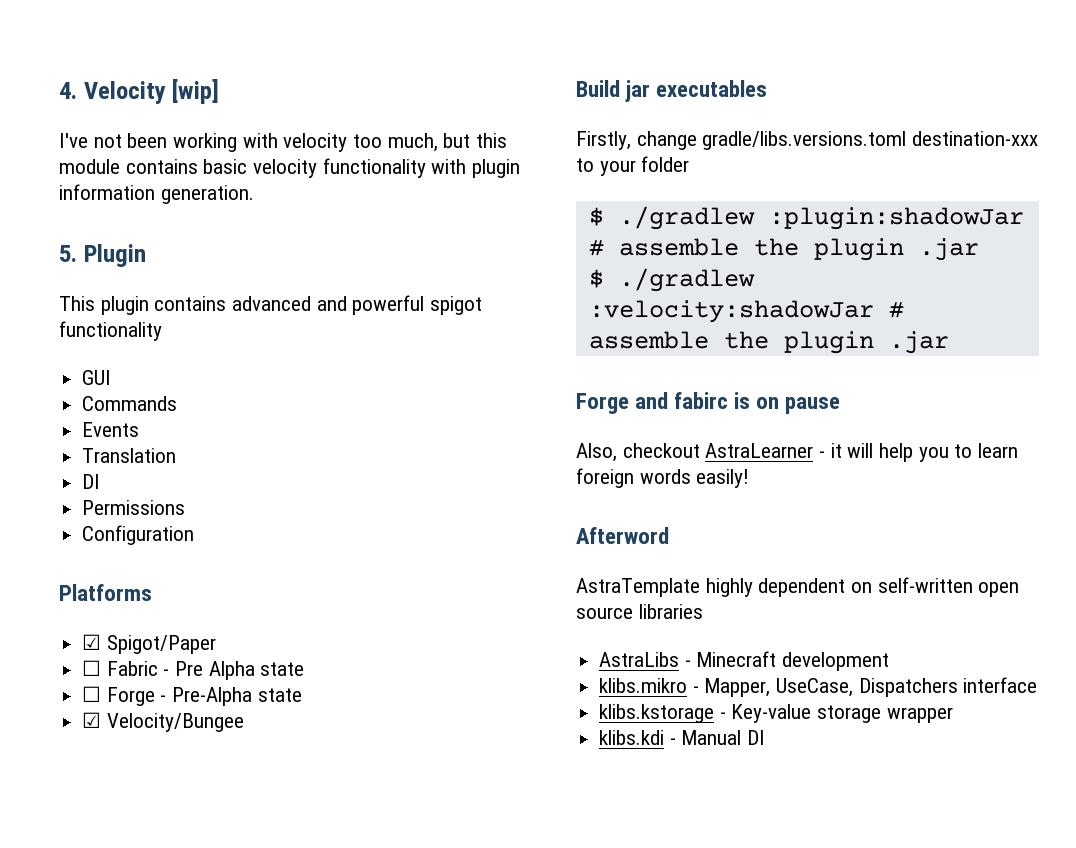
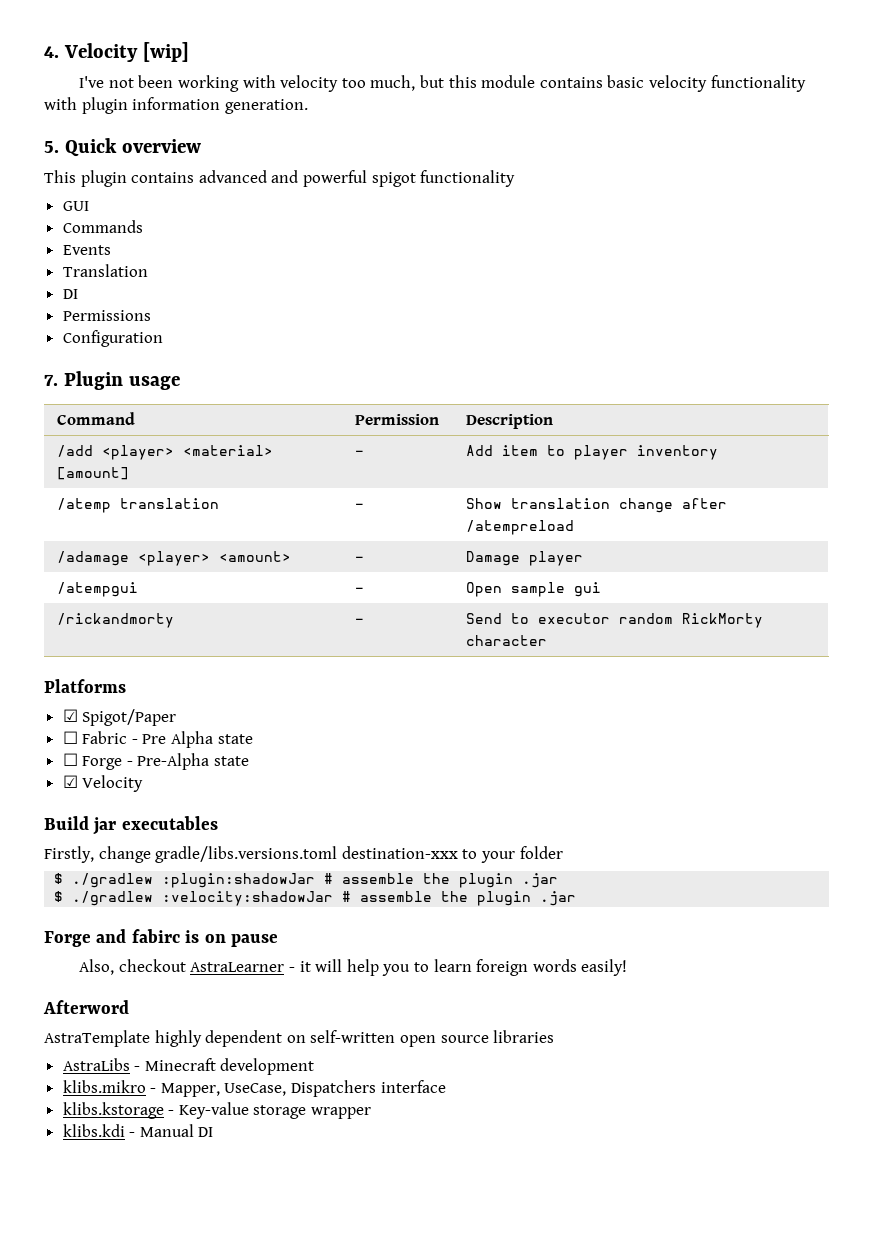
- 5. Plugin
+ 5. Quick overview
+ 7. Plugin usage
+ Command | Permission | Description
+ /add <player> <material> [amount] | - | Add item to player inventory
+ /atemp translation | - | Show translation change after /atempreload
+ /adamage <player> <amount> | - | Damage player
+ /atempgui | - | Open sample gui
+ /rickandmorty | - | Send to executor random RickMorty character
- ☑ Velocity/Bungee
+ ☑ Velocity

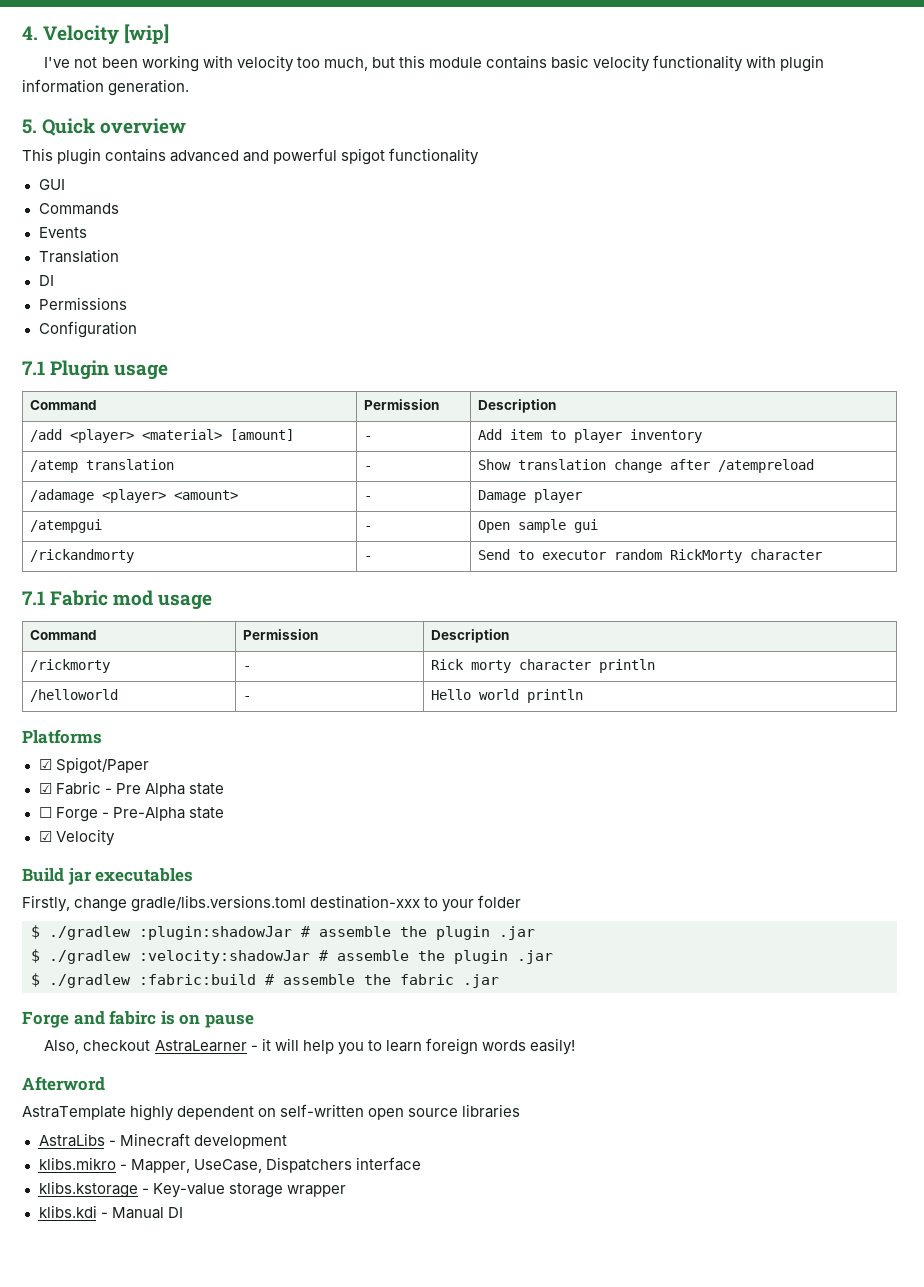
- 7. Plugin usage
+ 7.1 Plugin usage
+ 7.1 Fabric mod usage
+ Command | Permission | Description
+ /rickmorty | - | Rick morty character println
+ /helloworld | - | Hello world println
- ☐ Fabric - Pre Alpha state
+ ☑ Fabric - Pre Alpha state
+ $ ./gradlew :fabric:build # assemble the fabric .jar

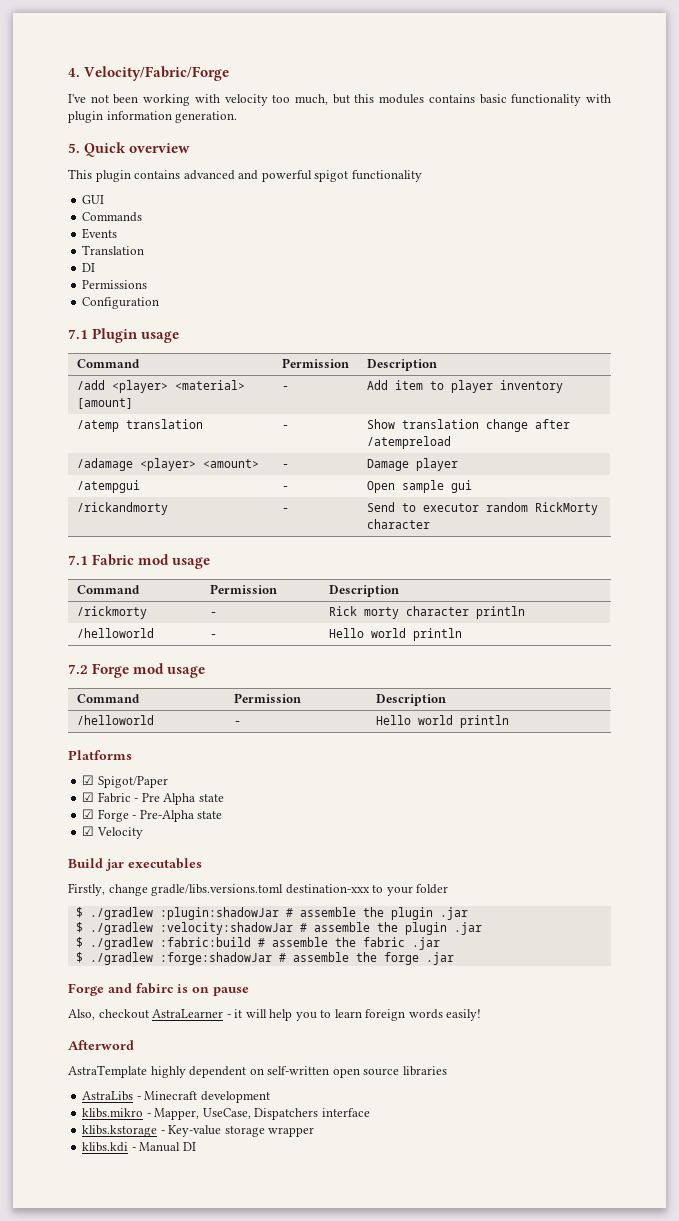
- 4. Velocity [wip]
+ 4. Velocity/Fabric/Forge
- I've not been working with velocity too much, but this module contains basic velocity functionality with plugin information generation.
+ I've not been working with velocity too much, but this modules contains basic functionality with plugin information generation.
+ 7.2 Forge mod usage
+ Command | Permission | Description
+ /helloworld | - | Hello world println
- ☐ Forge - Pre-Alpha state
+ ☑ Forge - Pre-Alpha state
+ $ ./gradlew :forge:shadowJar # assemble the forge .jar

